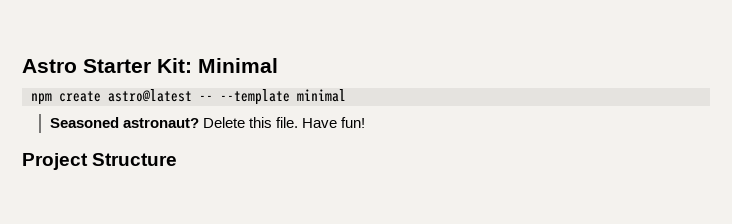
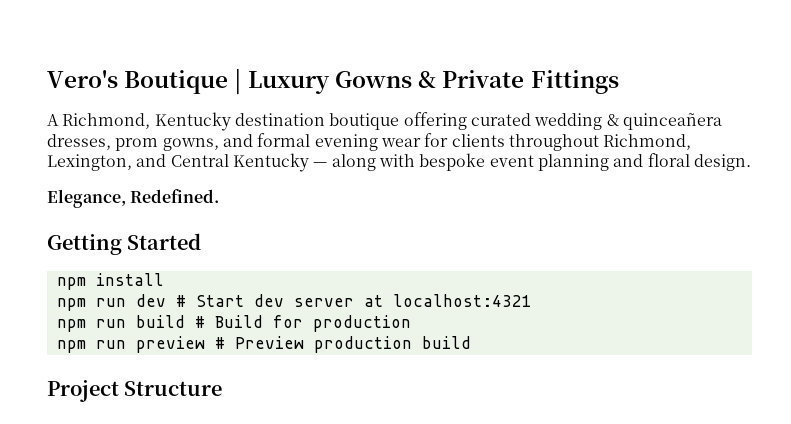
- Astro Starter Kit: Minimal
- npm create astro@latest -- --template minimal
- Seasoned astronaut? Delete this file. Have fun!
+ Vero's Boutique | Luxury Gowns & Private Fittings
+ A Richmond, Kentucky destination boutique offering curated wedding & quinceañera dresses, prom gowns, and formal evening wear for clients throughout Richmond, Lexington, and Central Kentucky — along with bespoke event planning and floral design.
+ Elegance, Redefined.
+ Getting Started
+ npm install
+ npm run dev # Start dev server at localhost:4321
+ npm run build # Build for production
+ npm run preview # Preview production build

